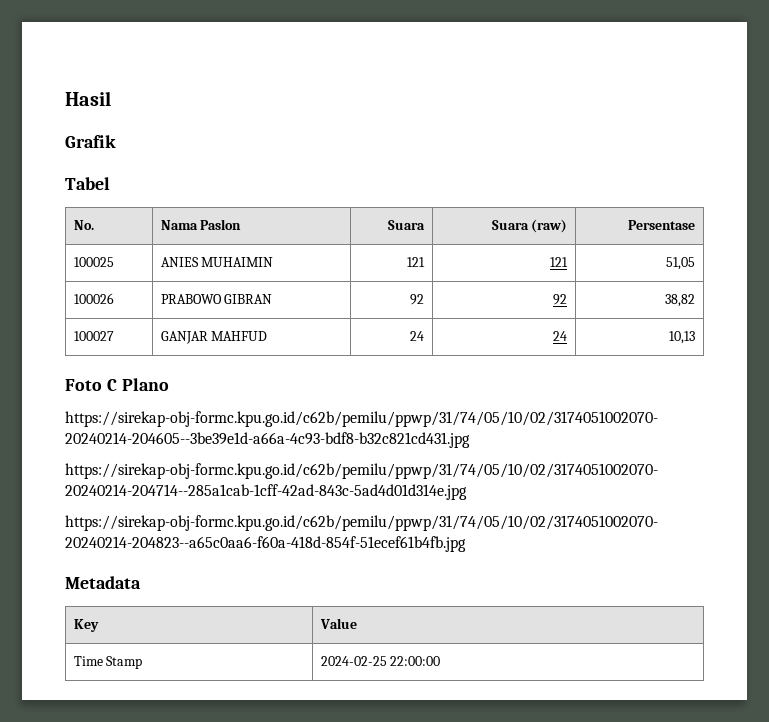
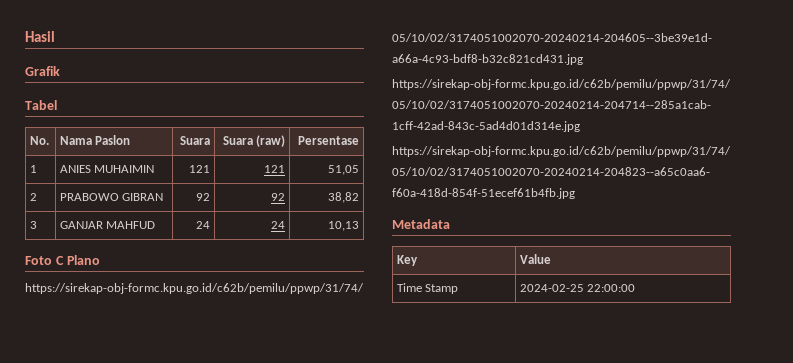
- 100025 | ANIES MUHAIMIN | 121 | 121 | 51,05
+ 1 | ANIES MUHAIMIN | 121 | 121 | 51,05
- 100026 | PRABOWO GIBRAN | 92 | 92 | 38,82
+ 2 | PRABOWO GIBRAN | 92 | 92 | 38,82
- 100027 | GANJAR MAHFUD | 24 | 24 | 10,13
+ 3 | GANJAR MAHFUD | 24 | 24 | 10,13

